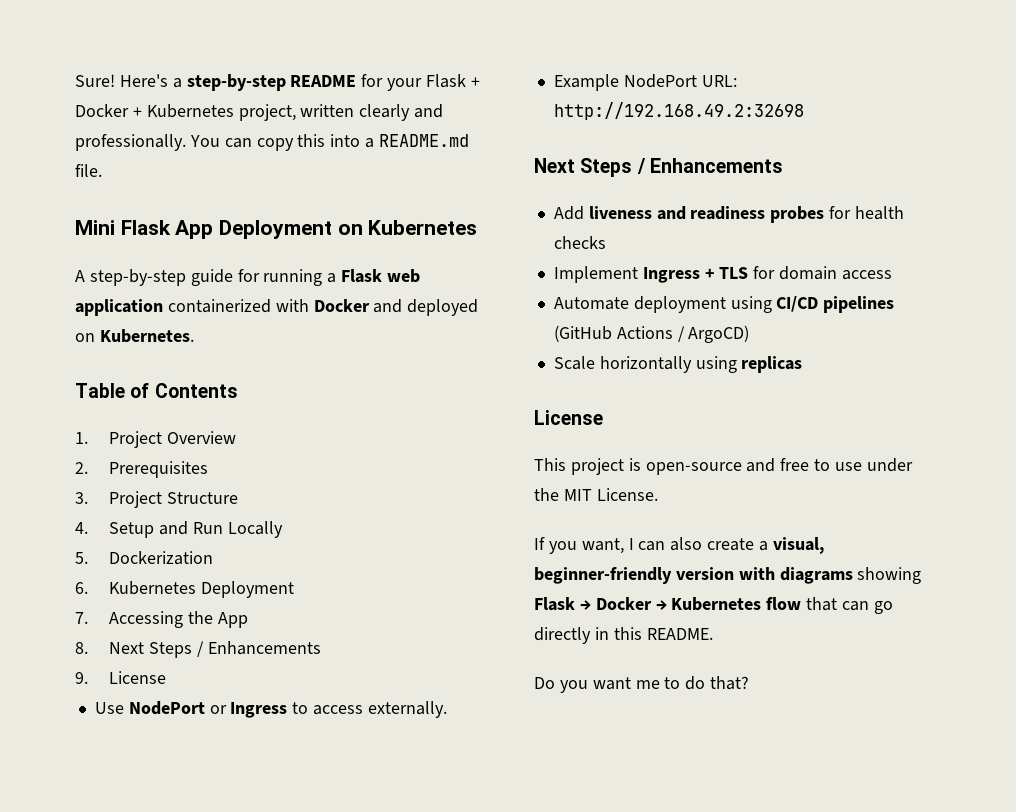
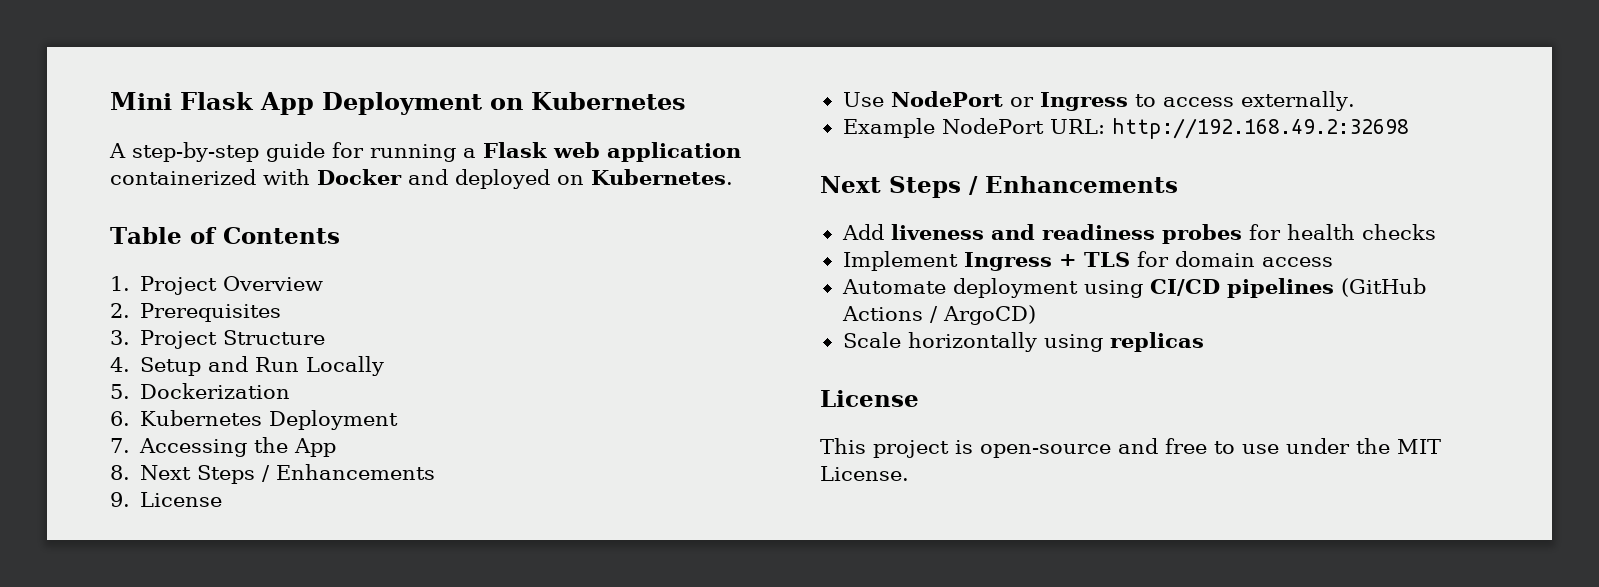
- Sure! Here's a step-by-step README for your Flask + Docker + Kubernetes project, written clearly and professionally. You can copy this into a README.md file.
- If you want, I can also create a visual, beginner-friendly version with diagrams showing Flask → Docker → Kubernetes flow that can go directly in this README.
- Do you want me to do that?

